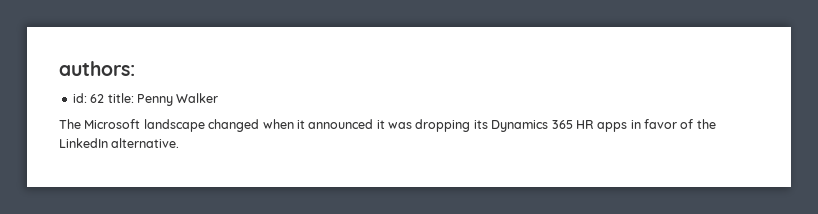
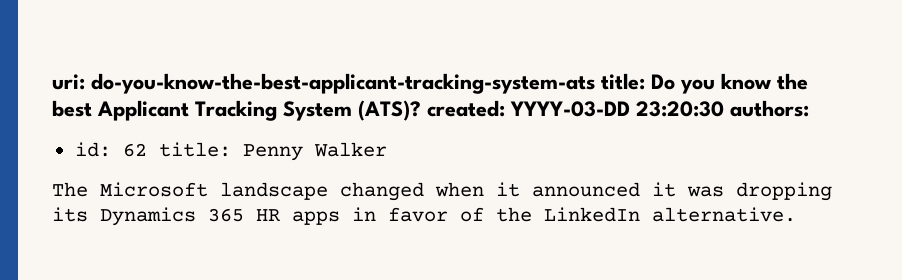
- authors:
+ uri: do-you-know-the-best-applicant-tracking-system-ats title: Do you know the best Applicant Tracking System (ATS)? created: YYYY-03-DD 23:20:30 authors:

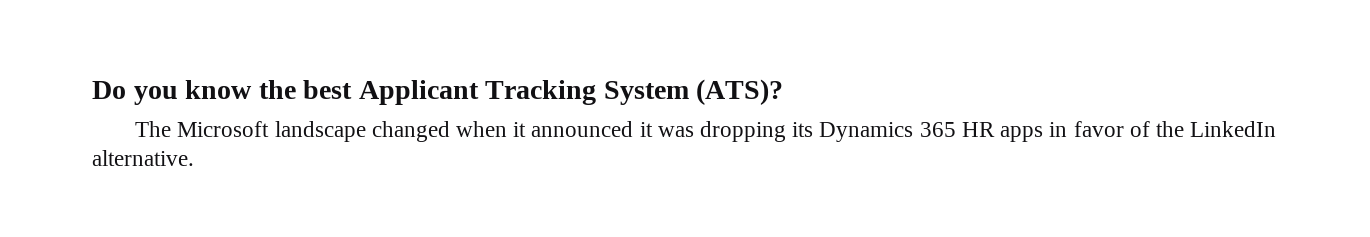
- uri: do-you-know-the-best-applicant-tracking-system-ats title: Do you know the best Applicant Tracking System (ATS)? created: YYYY-03-DD 23:20:30 authors:
- id: 62 title: Penny Walker
+ Do you know the best Applicant Tracking System (ATS)?

